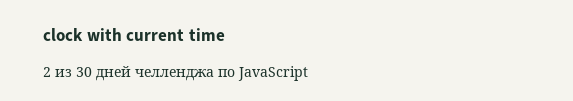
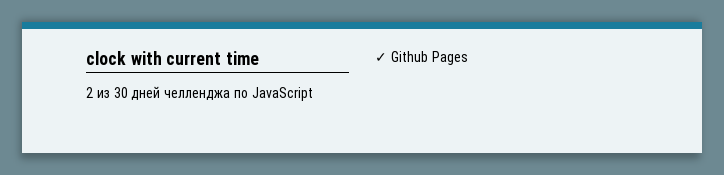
+ ✓ Github Pages

